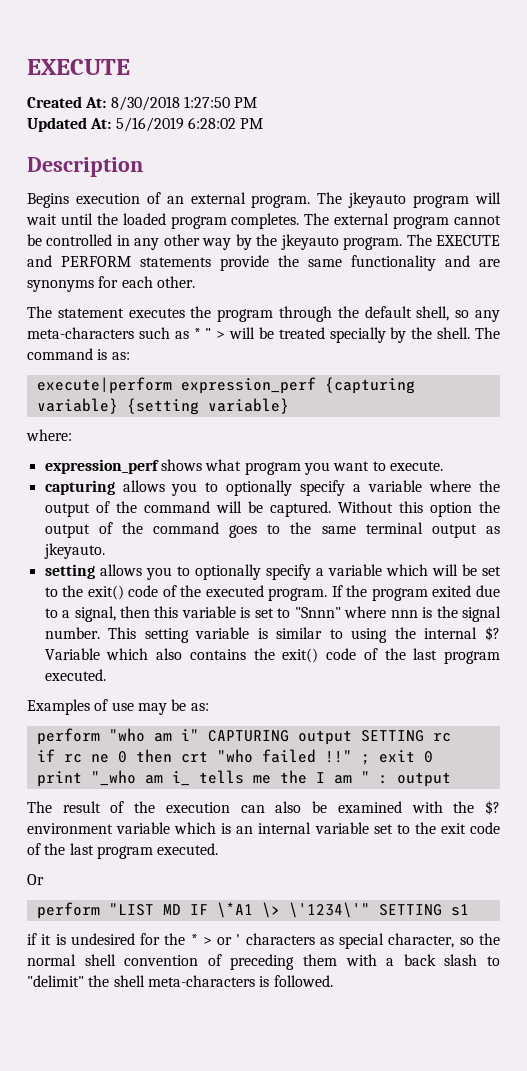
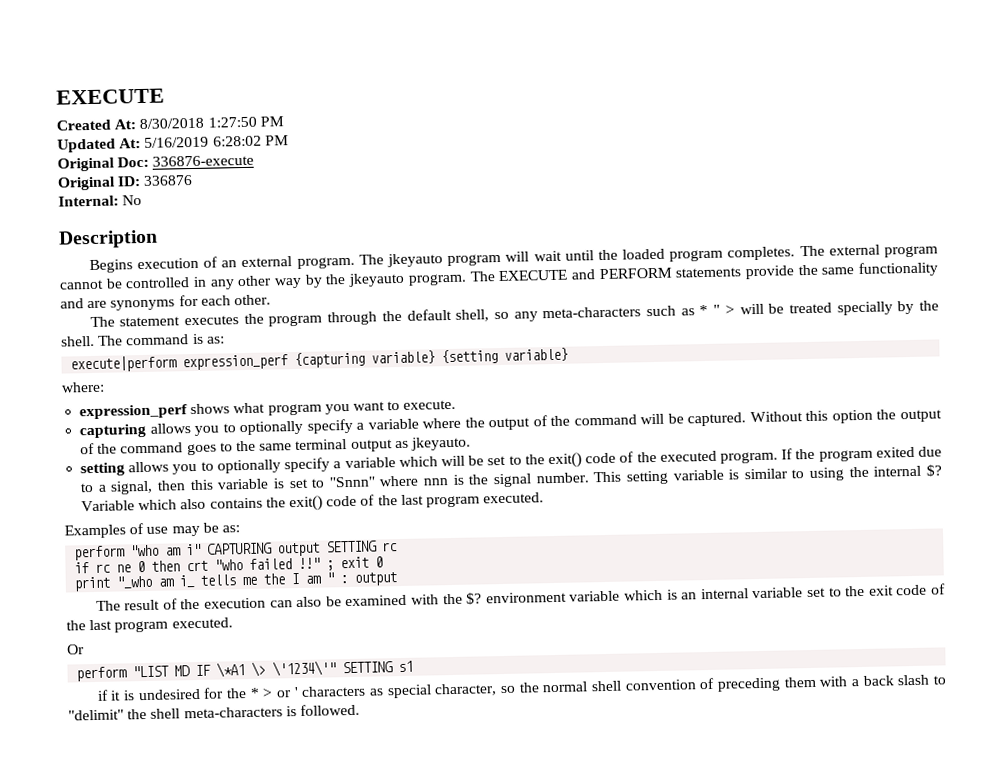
+ Original Doc: 336876-execute
+ Original ID: 336876
+ Internal: No

